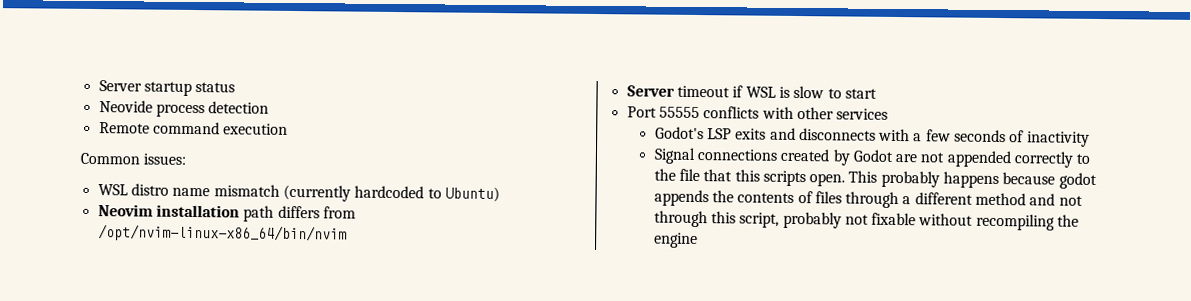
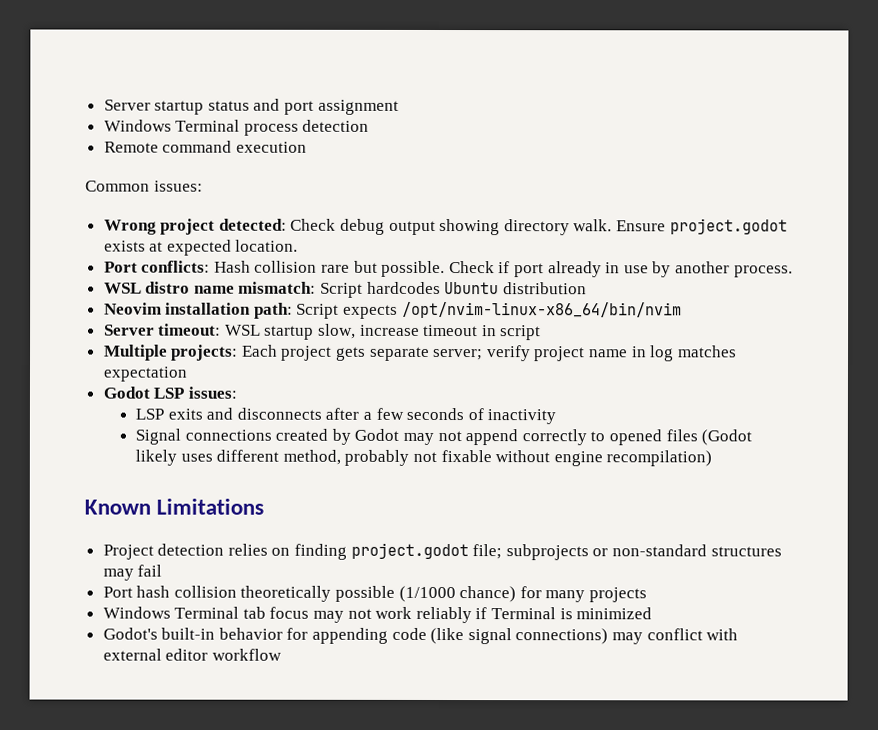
- Server startup status
- Neovide process detection
+ Server startup status and port assignment
+ Windows Terminal process detection
- WSL distro name mismatch (currently hardcoded to Ubuntu)
+ Wrong project detected: Check debug output showing directory walk. Ensure project.godot exists at expected location.
+ Port conflicts: Hash collision rare but possible. Check if port already in use by another process.
+ WSL distro name mismatch: Script hardcodes Ubuntu distribution
- Neovim installation path differs from /opt/nvim-linux-x86_64/bin/nvim
+ Neovim installation path: Script expects /opt/nvim-linux-x86_64/bin/nvim
- Server timeout if WSL is slow to start
- Port 55555 conflicts with other services
- Godot's LSP exits and disconnects with a few seconds of inactivity
+ Server timeout: WSL startup slow, increase timeout in script
+ Multiple projects: Each project gets separate server; verify project name in log matches expectation
+ Godot LSP issues:
+ LSP exits and disconnects after a few seconds of inactivity
- Signal connections created by Godot are not appended correctly to the file that this scripts open. This probably happens because godot appends the contents of files through a different method and not through this script, probably not fixable without recompiling the engine
+ Signal connections created by Godot may not append correctly to opened files (Godot likely uses different method, probably not fixable without engine recompilation)
+ Known Limitations
+ Project detection relies on finding project.godot file; subprojects or non-standard structures may fail
+ Port hash collision theoretically possible (1/1000 chance) for many projects
+ Windows Terminal tab focus may not work reliably if Terminal is minimized
+ Godot's built-in behavior for appending code (like signal connections) may conflict with external editor workflow

